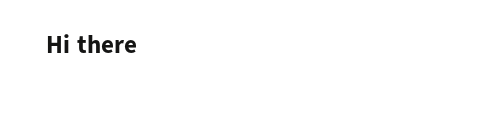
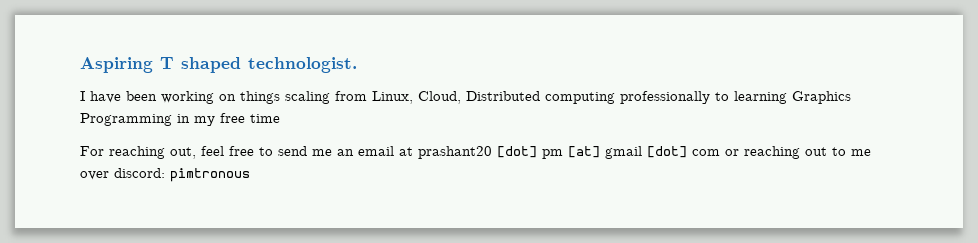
- Hi there
+ Aspiring T shaped technologist.
+ I have been working on things scaling from Linux, Cloud, Distributed computing professionally to learning Graphics Programming in my free time
+ For reaching out, feel free to send me an email at prashant20 [dot] pm [at] gmail [dot] com or reaching out to me over discord: pimtronous

